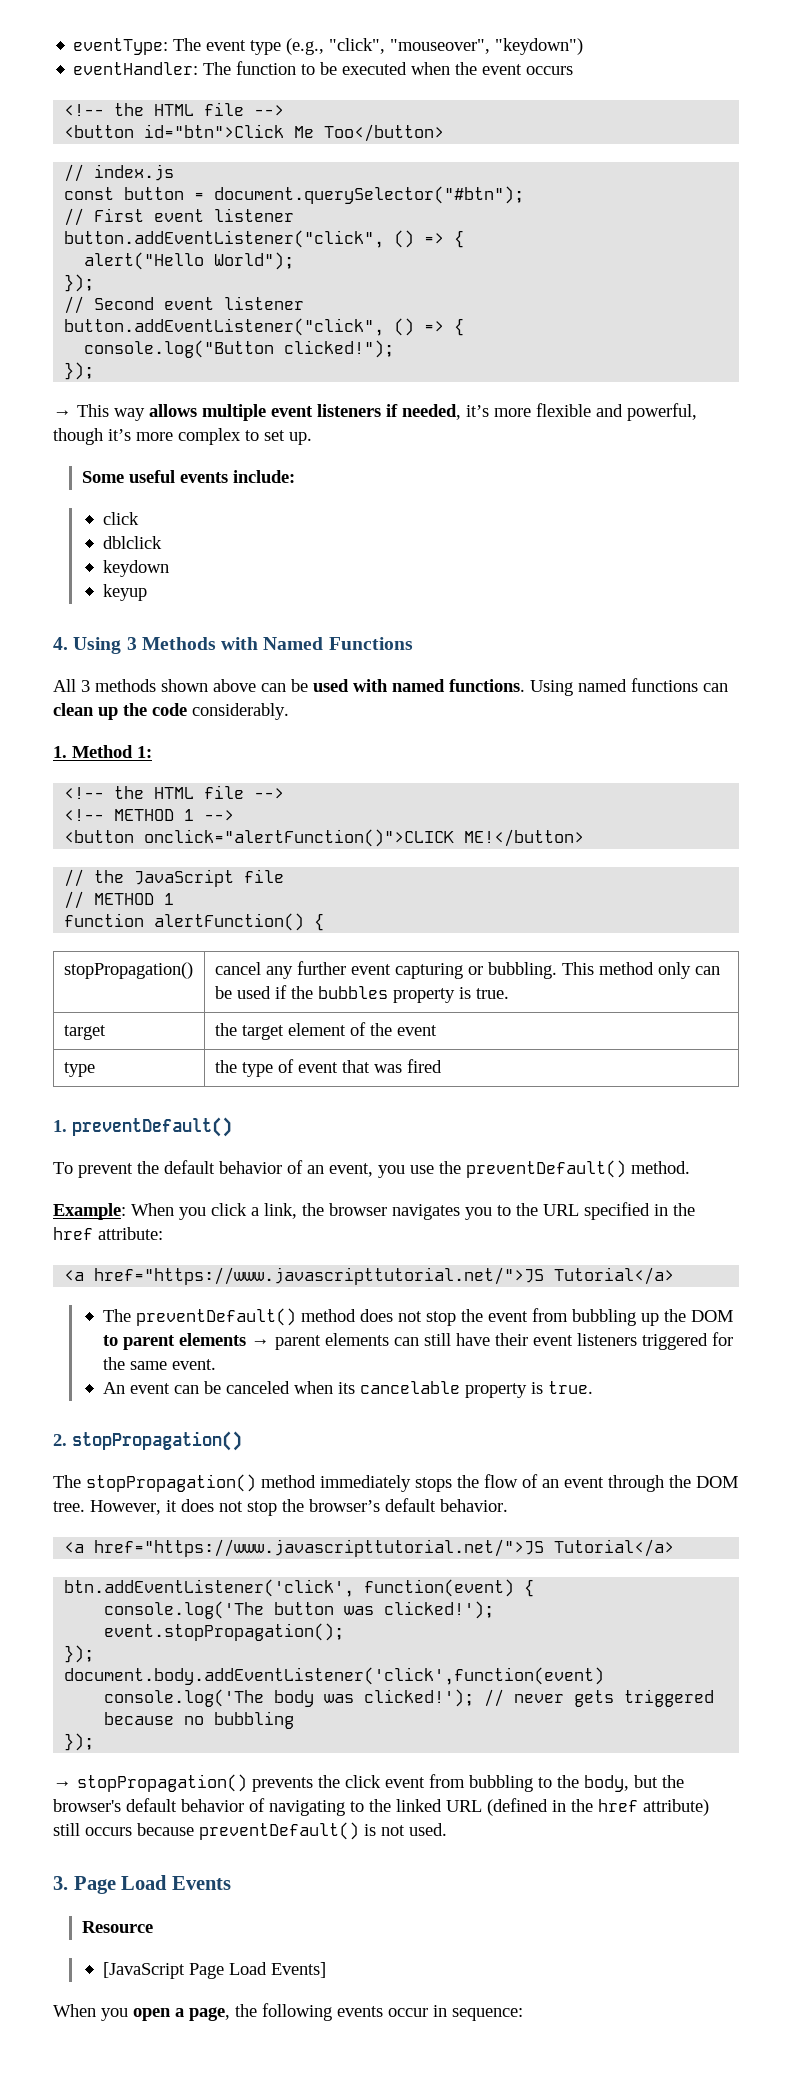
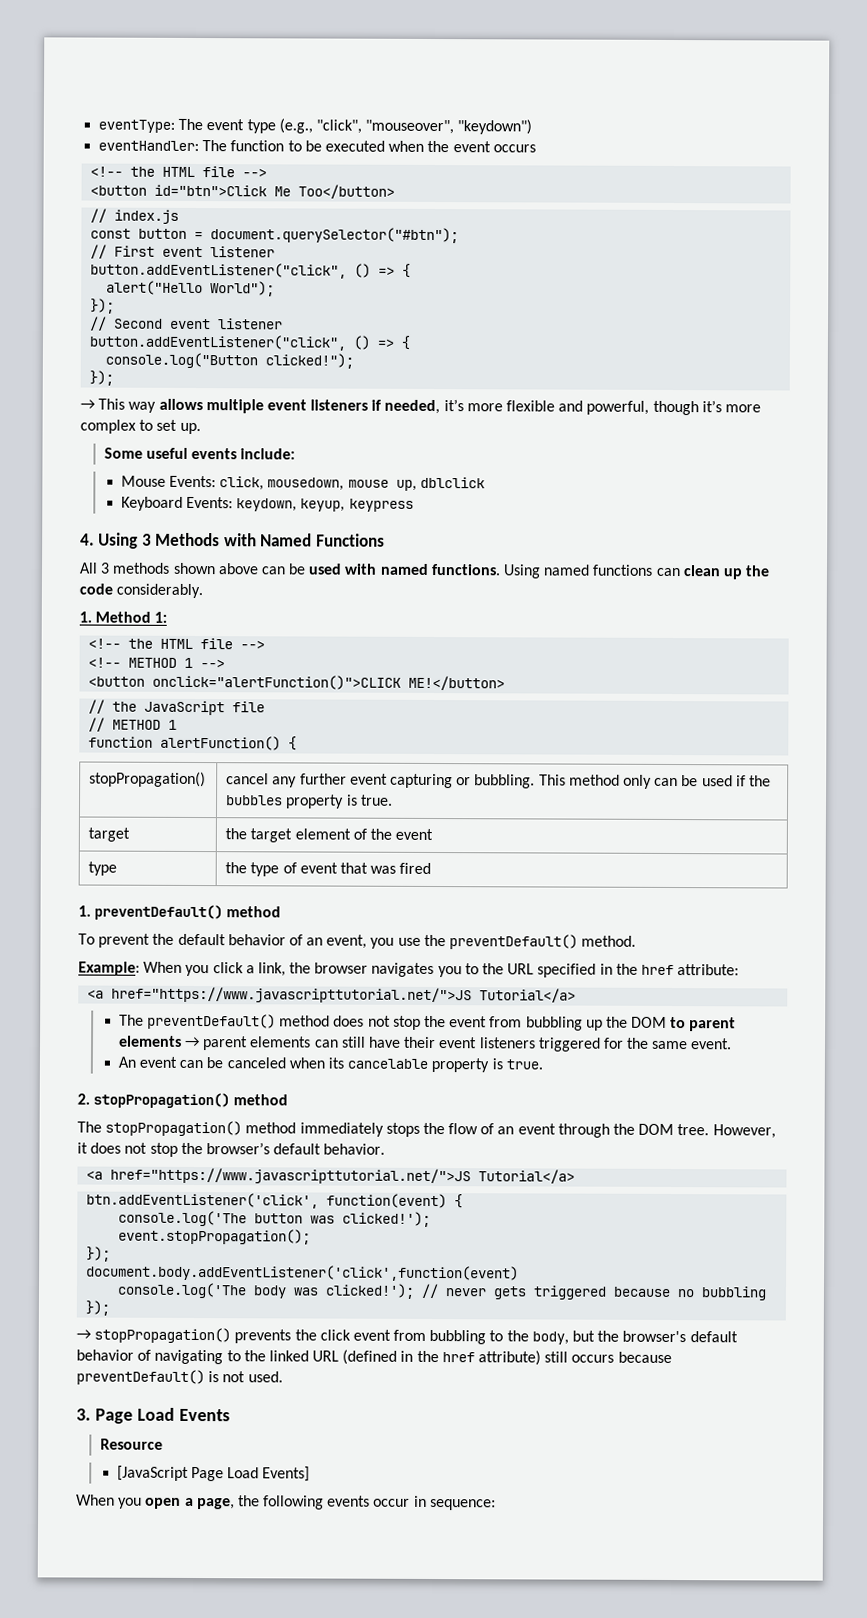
  Some useful events include:
- click
- dblclick
- keydown
- keyup
+ Mouse Events: click, mousedown, mouse up, dblclick
+ Keyboard Events: keydown, keyup, keypress
- 1. preventDefault()
+ 1. preventDefault() method
- 2. stopPropagation()
+ 2. stopPropagation() method

